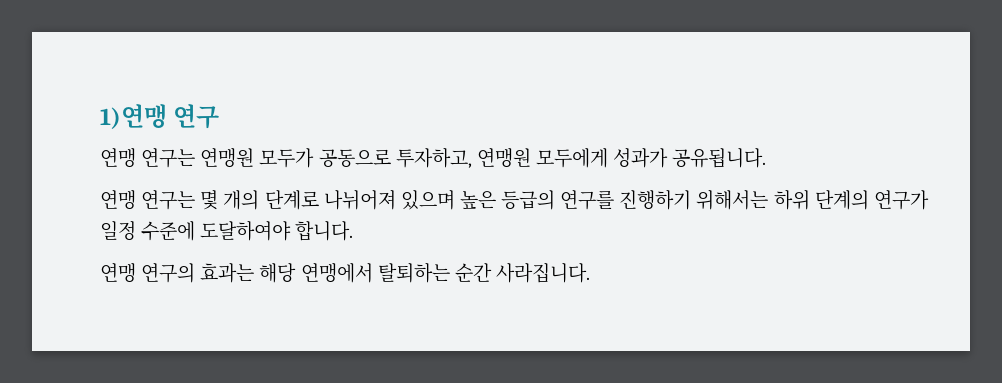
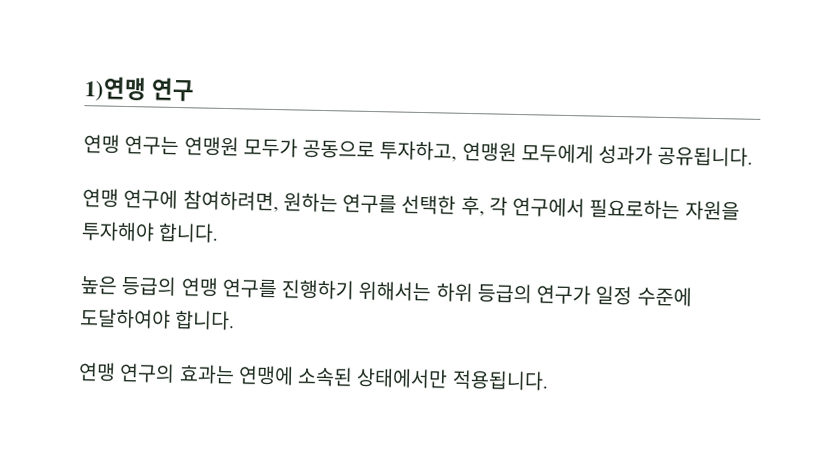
- 연맹 연구는 몇 개의 단계로 나뉘어져 있으며 높은 등급의 연구를 진행하기 위해서는 하위 단계의 연구가 일정 수준에 도달하여야 합니다.
+ 연맹 연구에 참여하려면, 원하는 연구를 선택한 후, 각 연구에서 필요로하는 자원을 투자해야 합니다.
+ 높은 등급의 연맹 연구를 진행하기 위해서는 하위 등급의 연구가 일정 수준에 도달하여야 합니다.
- 연맹 연구의 효과는 해당 연맹에서 탈퇴하는 순간 사라집니다.
+ 연맹 연구의 효과는 연맹에 소속된 상태에서만 적용됩니다.

